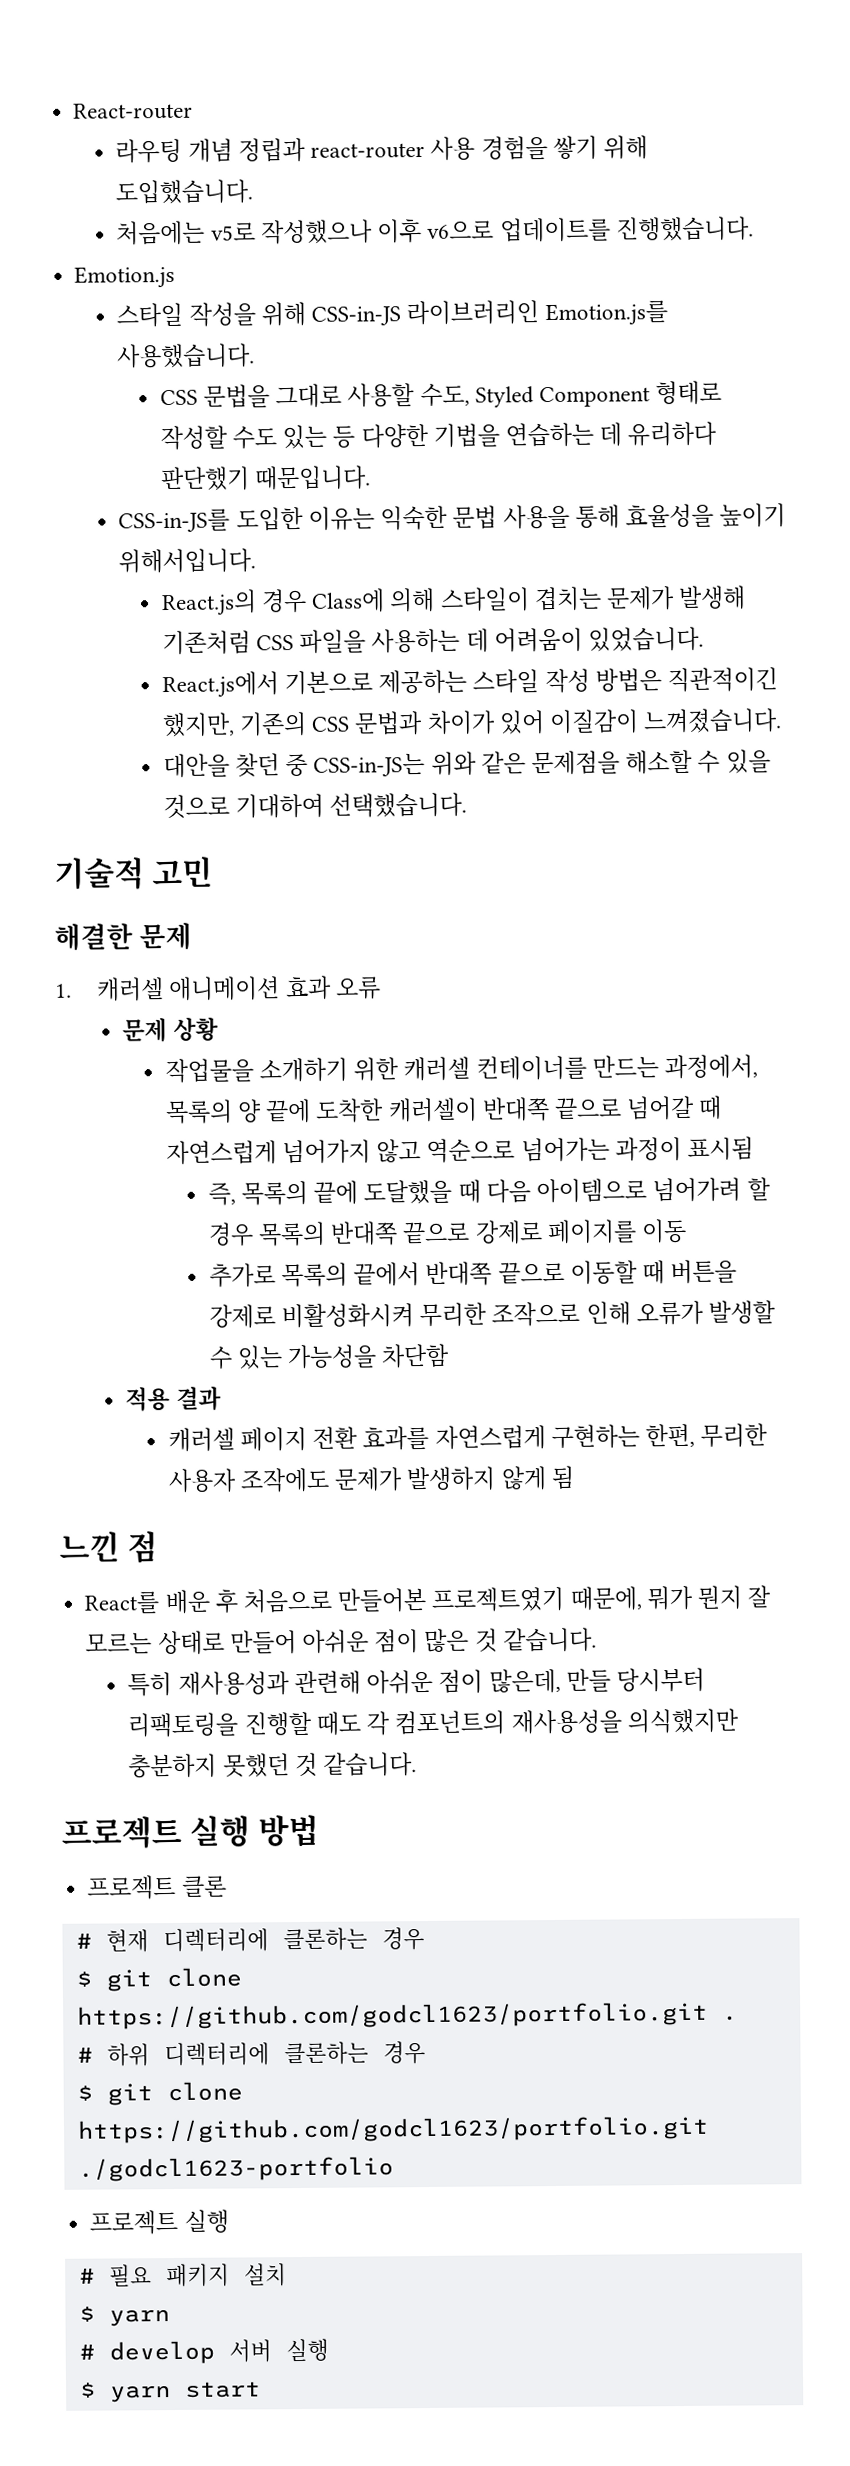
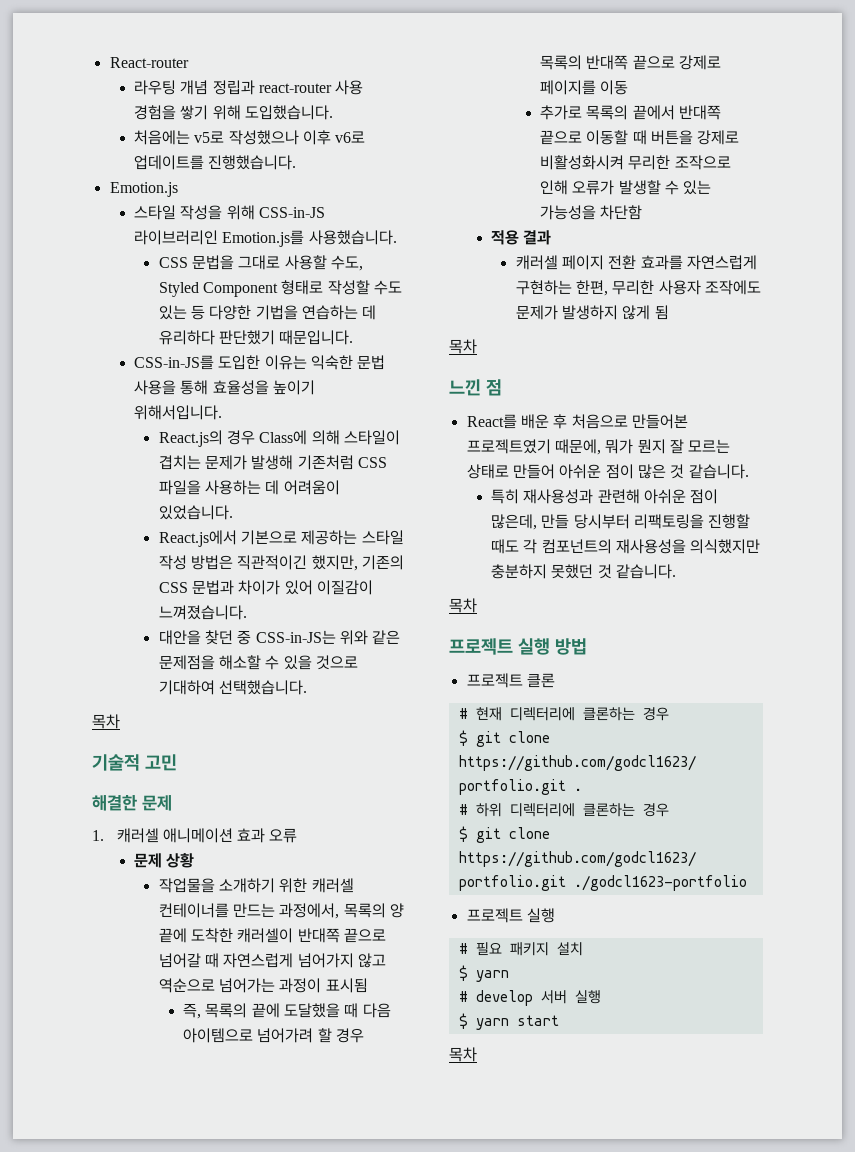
- 처음에는 v5로 작성했으나 이후 v6으로 업데이트를 진행했습니다.
+ 처음에는 v5로 작성했으나 이후 v6로 업데이트를 진행했습니다.
  대안을 찾던 중 CSS-in-JS는 위와 같은 문제점을 해소할 수 있을 것으로 기대하여 선택했습니다.
+ 목차
  캐러셀 페이지 전환 효과를 자연스럽게 구현하는 한편, 무리한 사용자 조작에도 문제가 발생하지 않게 됨
+ 목차
  특히 재사용성과 관련해 아쉬운 점이 많은데, 만들 당시부터 리팩토링을 진행할 때도 각 컴포넌트의 재사용성을 의식했지만 충분하지 못했던 것 같습니다.
+ 목차
  $ yarn start
+ 목차

